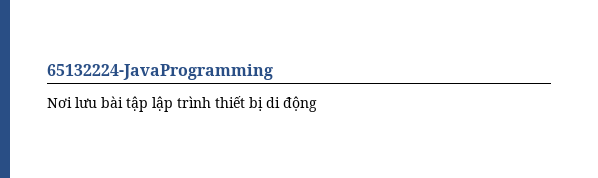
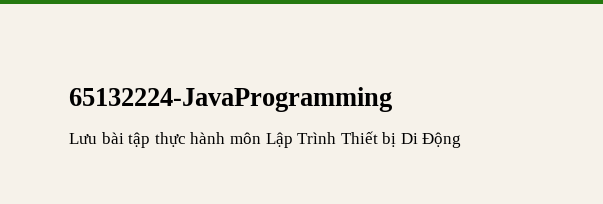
- Nơi lưu bài tập lập trình thiết bị di động
+ Lưu bài tập thực hành môn Lập Trình Thiết bị Di Động

